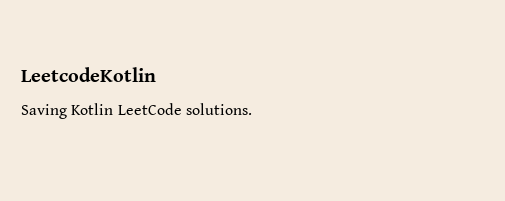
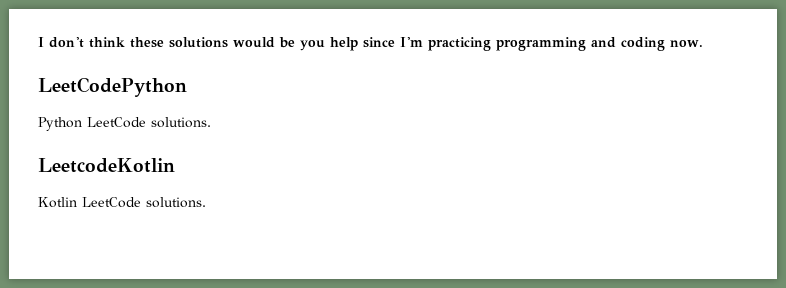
+ I don't think these solutions would be you help since I'm practicing programming and coding now.
+ LeetCodePython
+ Python LeetCode solutions.
- Saving Kotlin LeetCode solutions.
+ Kotlin LeetCode solutions.

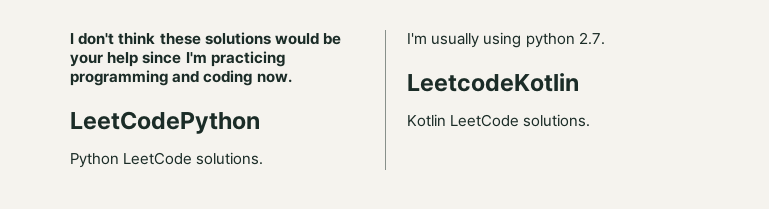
- I don't think these solutions would be you help since I'm practicing programming and coding now.
+ I don't think these solutions would be your help since I'm practicing programming and coding now.
+ I'm usually using python 2.7.

